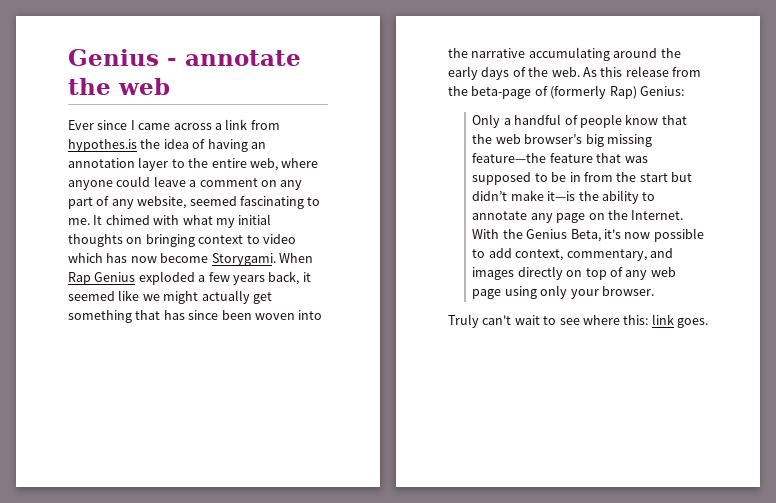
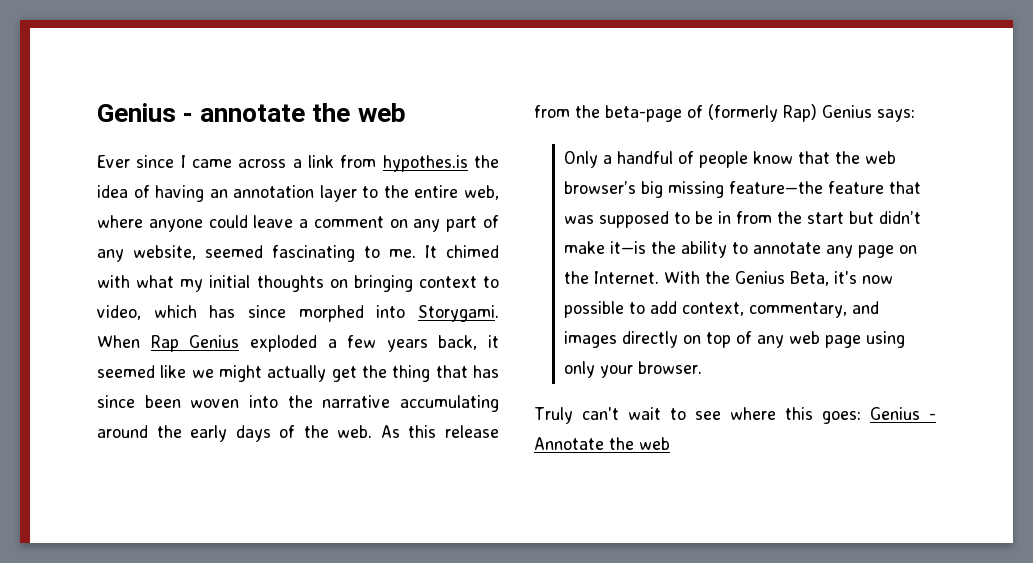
- It chimed with what my initial thoughts on bringing context to video which has now become Storygami.
+ It chimed with what my initial thoughts on bringing context to video, which has since morphed into Storygami.
- When Rap Genius exploded a few years back, it seemed like we might actually get something that has since been woven into the narrative accumulating around the early days of the web.
+ When Rap Genius exploded a few years back, it seemed like we might actually get the thing that has since been woven into the narrative accumulating around the early days of the web.
- As this release from the beta-page of (formerly Rap) Genius:
+ As this release from the beta-page of (formerly Rap) Genius says:
- Truly can't wait to see where this: link goes.
+ Truly can't wait to see where this goes: Genius - Annotate the web

